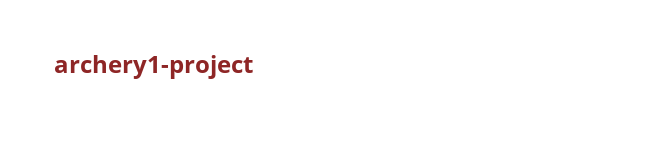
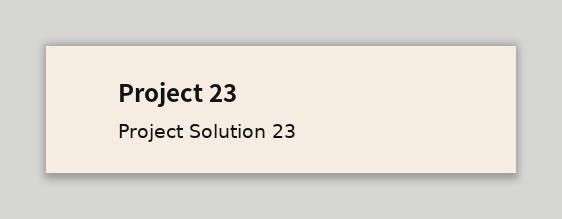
- archery1-project
+ Project 23
+ Project Solution 23

